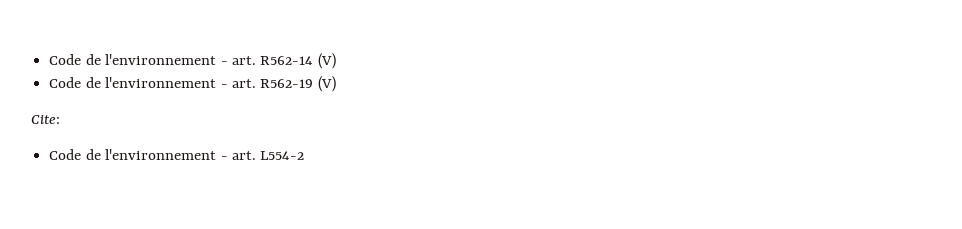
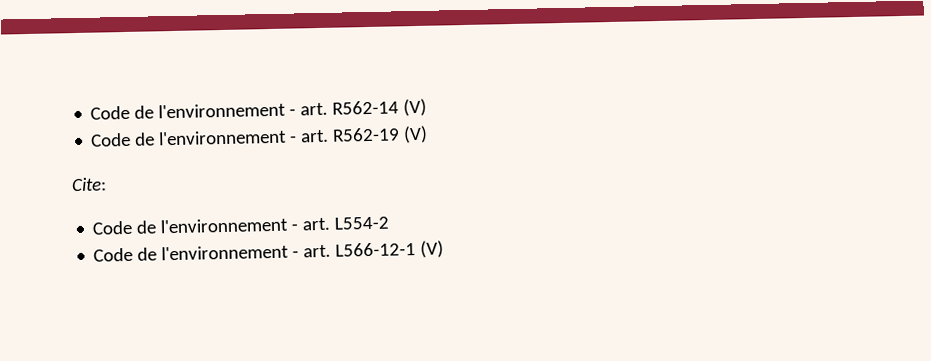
+ Code de l'environnement - art. L566-12-1 (V)

